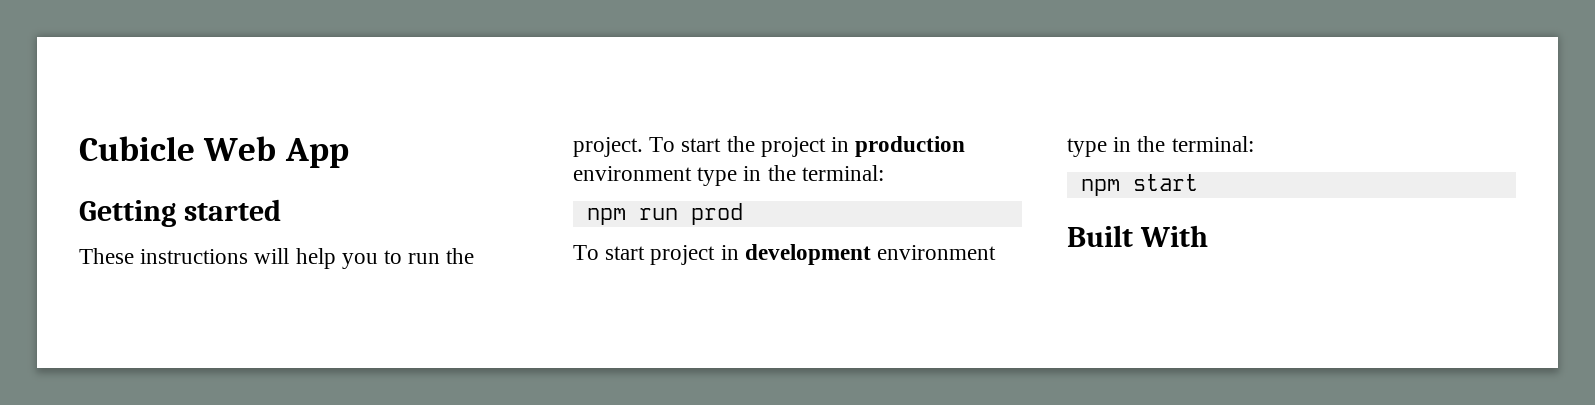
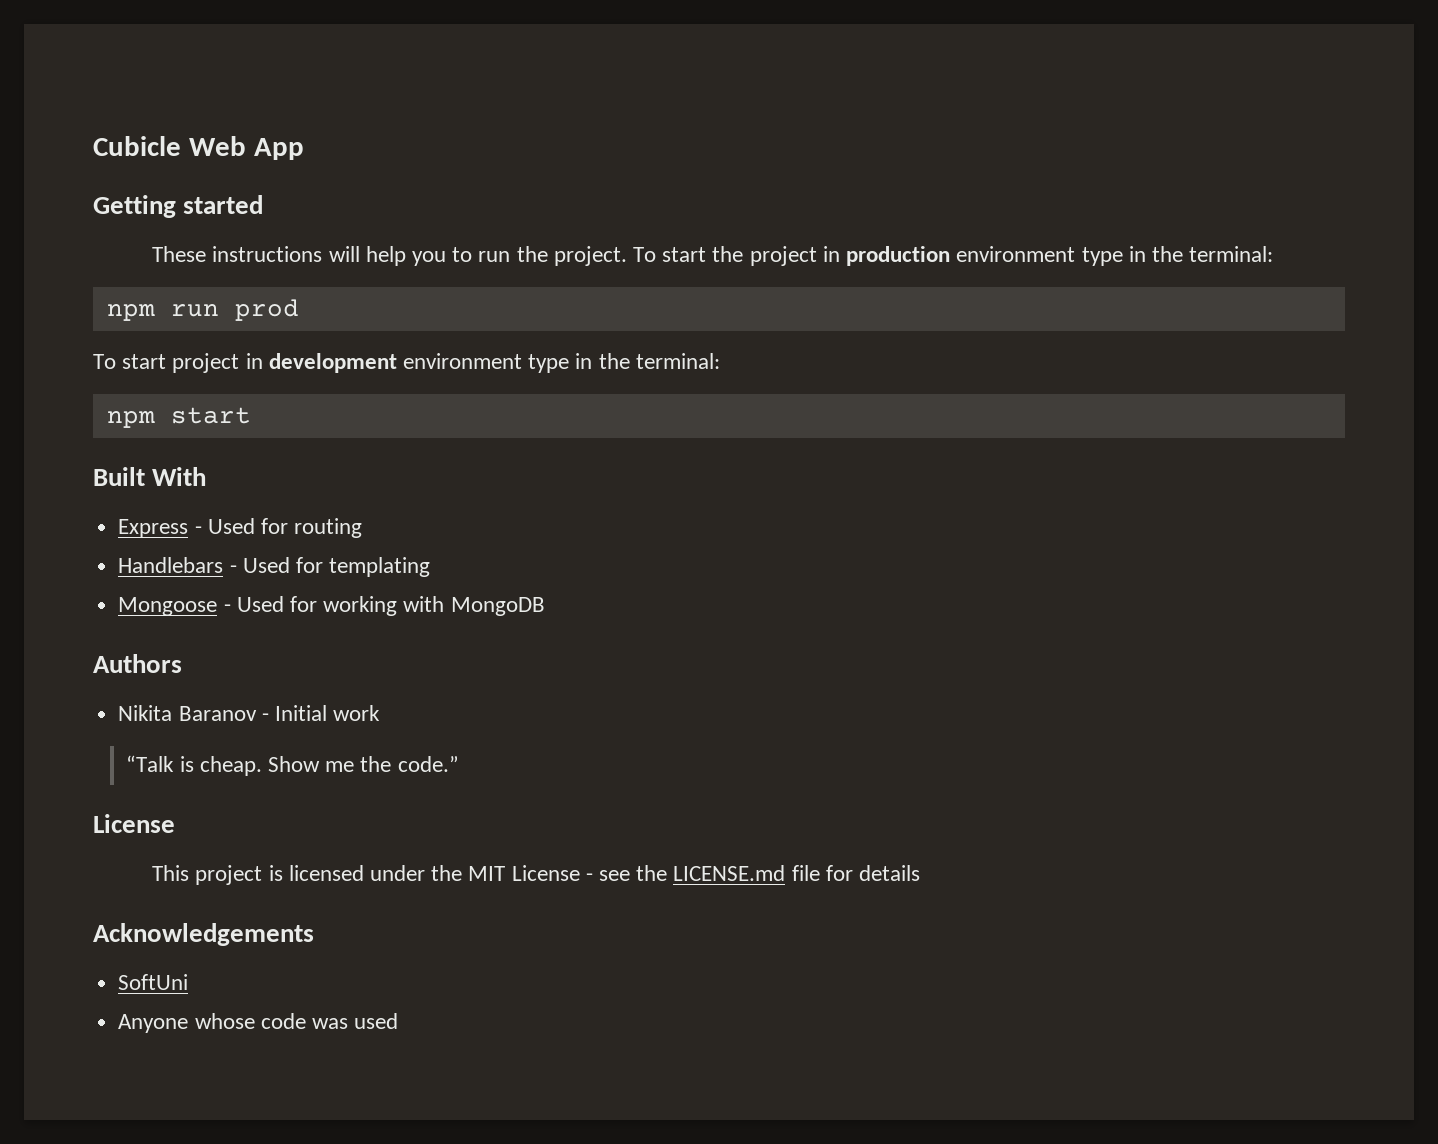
+ Express - Used for routing
+ Handlebars - Used for templating
+ Mongoose - Used for working with MongoDB
+ Authors
+ Nikita Baranov - Initial work
+ “Talk is cheap. Show me the code.”
+ License
+ This project is licensed under the MIT License - see the LICENSE.md file for details
+ Acknowledgements
+ SoftUni
+ Anyone whose code was used

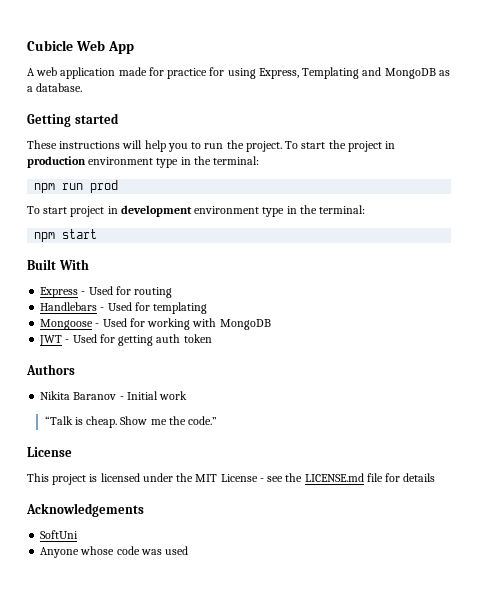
+ A web application made for practice for using Express, Templating and MongoDB as a database.
+ JWT - Used for getting auth token

